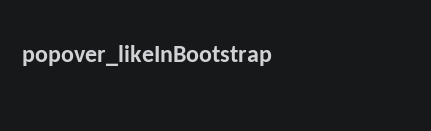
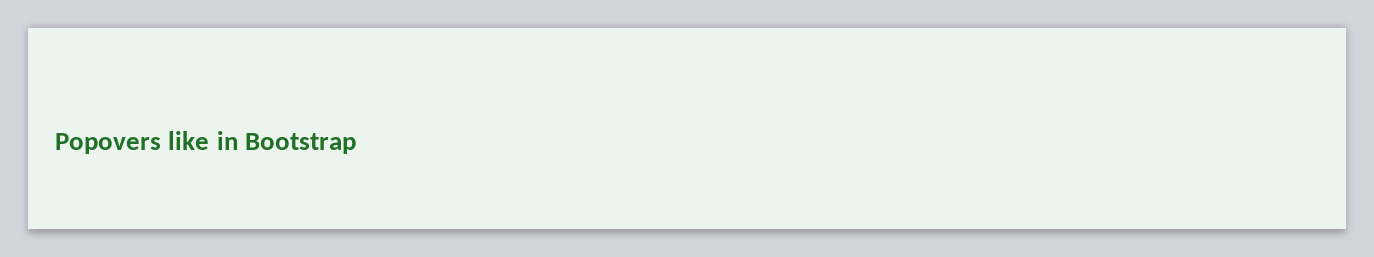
- popover_likeInBootstrap
+ Popovers like in Bootstrap

